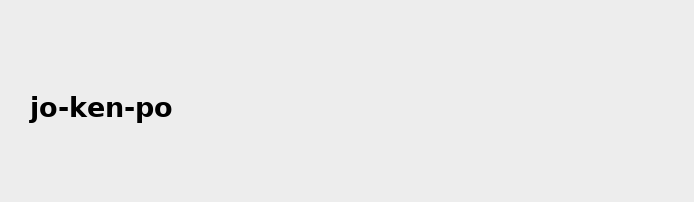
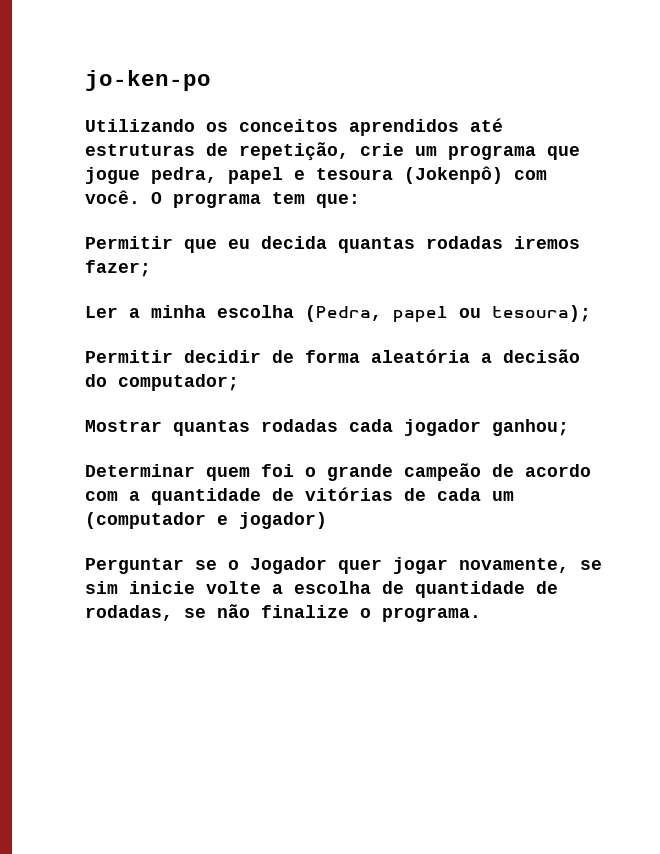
+ Utilizando os conceitos aprendidos até estruturas de repetição, crie um programa que jogue pedra, papel e tesoura (Jokenpô) com você. O programa tem que:
+ Permitir que eu decida quantas rodadas iremos fazer;
+ Ler a minha escolha (Pedra, papel ou tesoura);
+ Permitir decidir de forma aleatória a decisão do computador;
+ Mostrar quantas rodadas cada jogador ganhou;
+ Determinar quem foi o grande campeão de acordo com a quantidade de vitórias de cada um (computador e jogador)
+ Perguntar se o Jogador quer jogar novamente, se sim inicie volte a escolha de quantidade de rodadas, se não finalize o programa.

